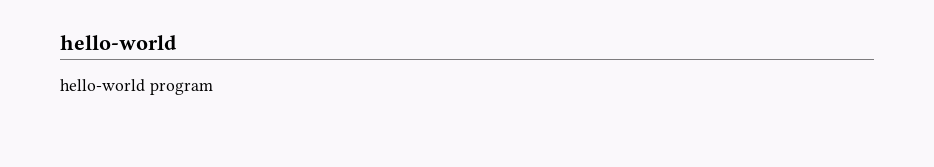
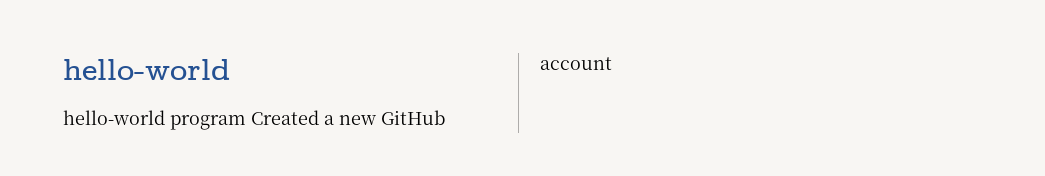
- hello-world program
+ hello-world program Created a new GitHub account

